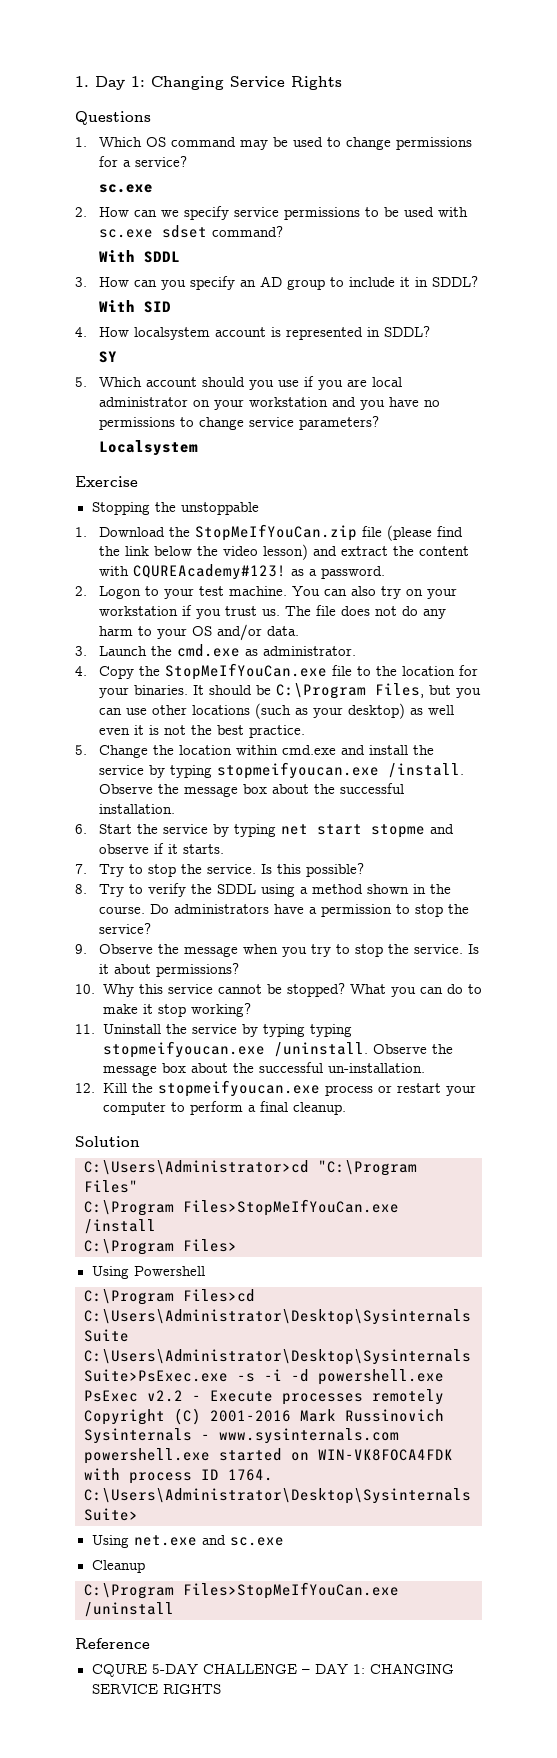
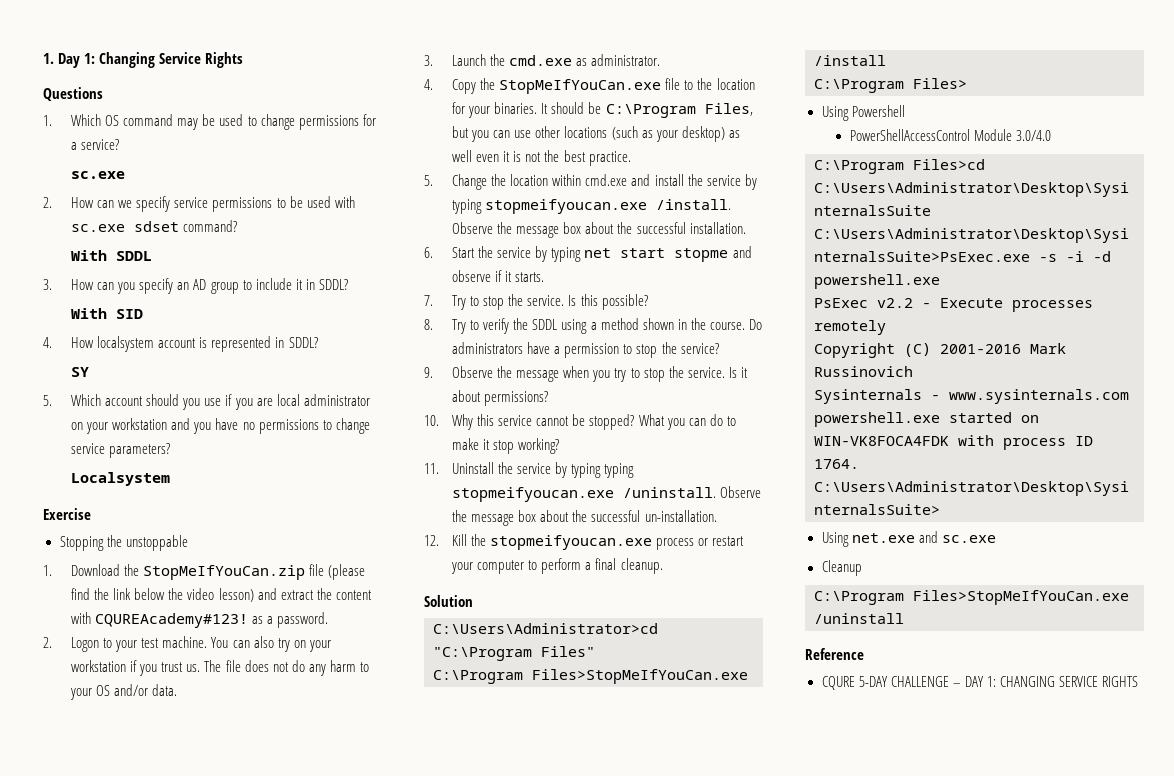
+ PowerShellAccessControl Module 3.0/4.0

